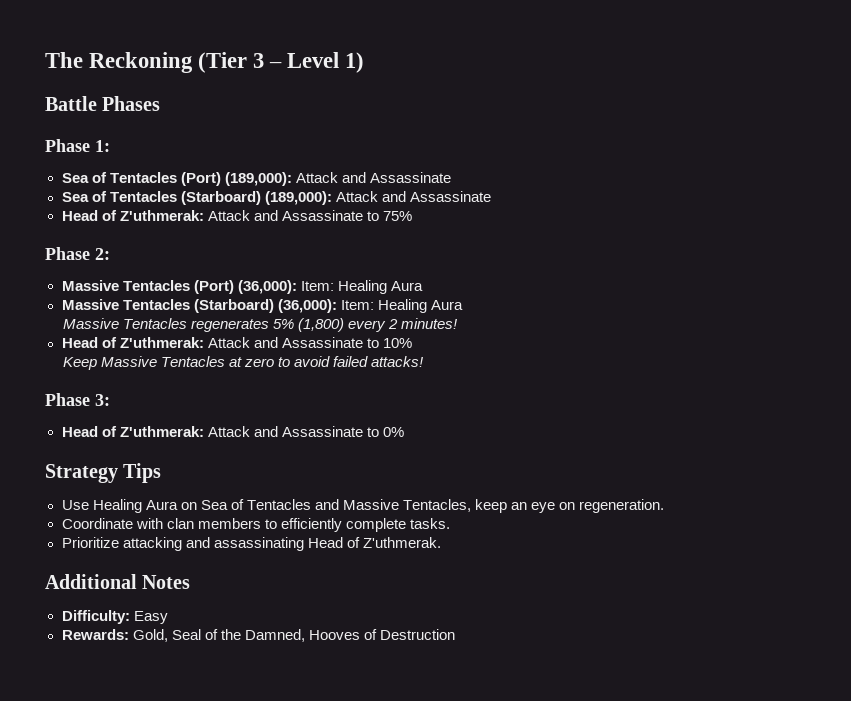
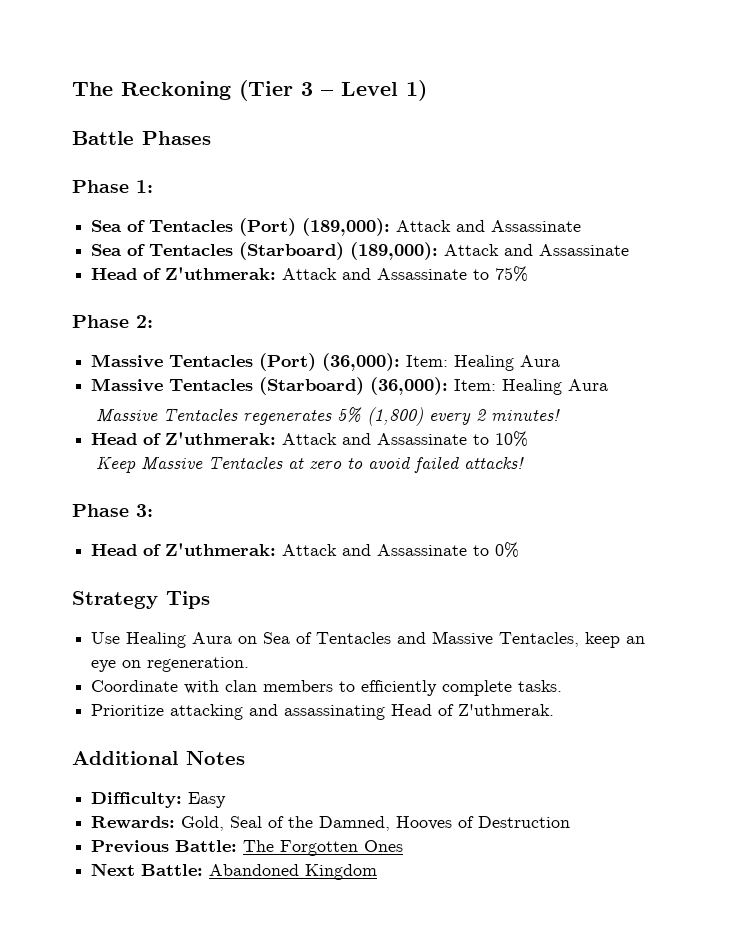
+ Previous Battle: The Forgotten Ones
+ Next Battle: Abandoned Kingdom

